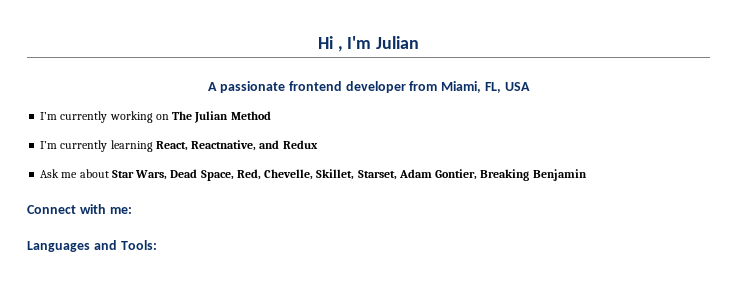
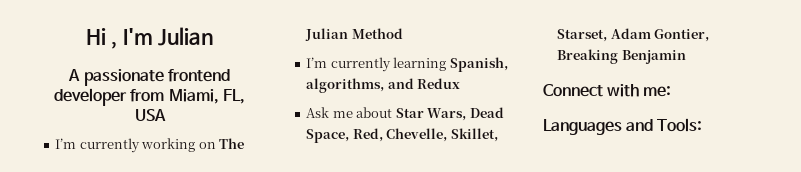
- I’m currently learning React, Reactnative, and Redux
+ I’m currently learning Spanish, algorithms, and Redux

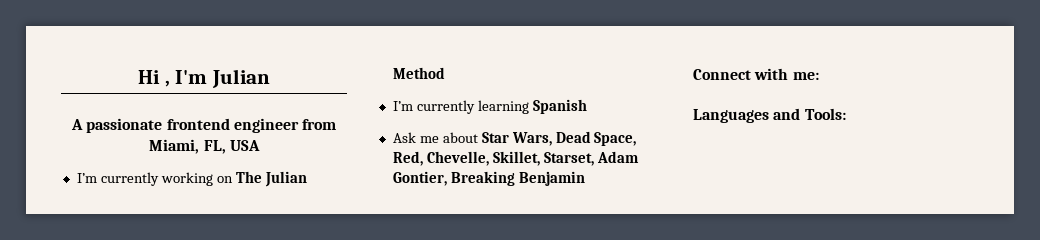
- A passionate frontend developer from Miami, FL, USA
+ A passionate frontend engineer from Miami, FL, USA
- I’m currently learning Spanish, algorithms, and Redux
+ I’m currently learning Spanish

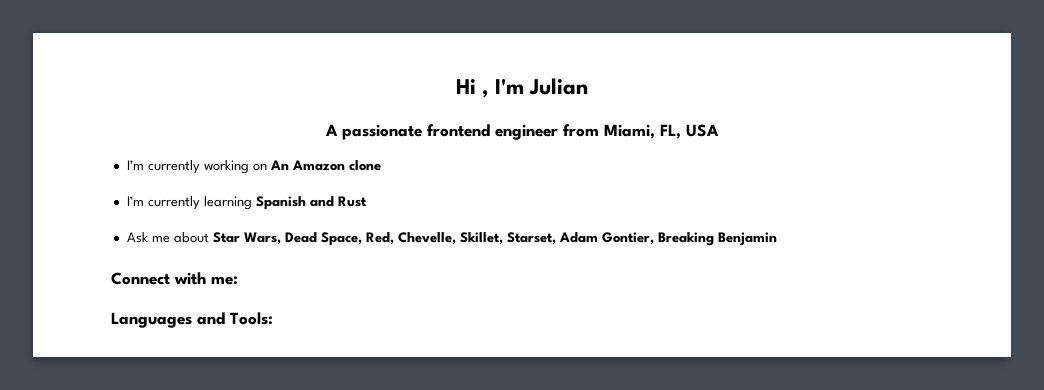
- I’m currently working on The Julian Method
+ I’m currently working on An Amazon clone
- I’m currently learning Spanish
+ I’m currently learning Spanish and Rust

